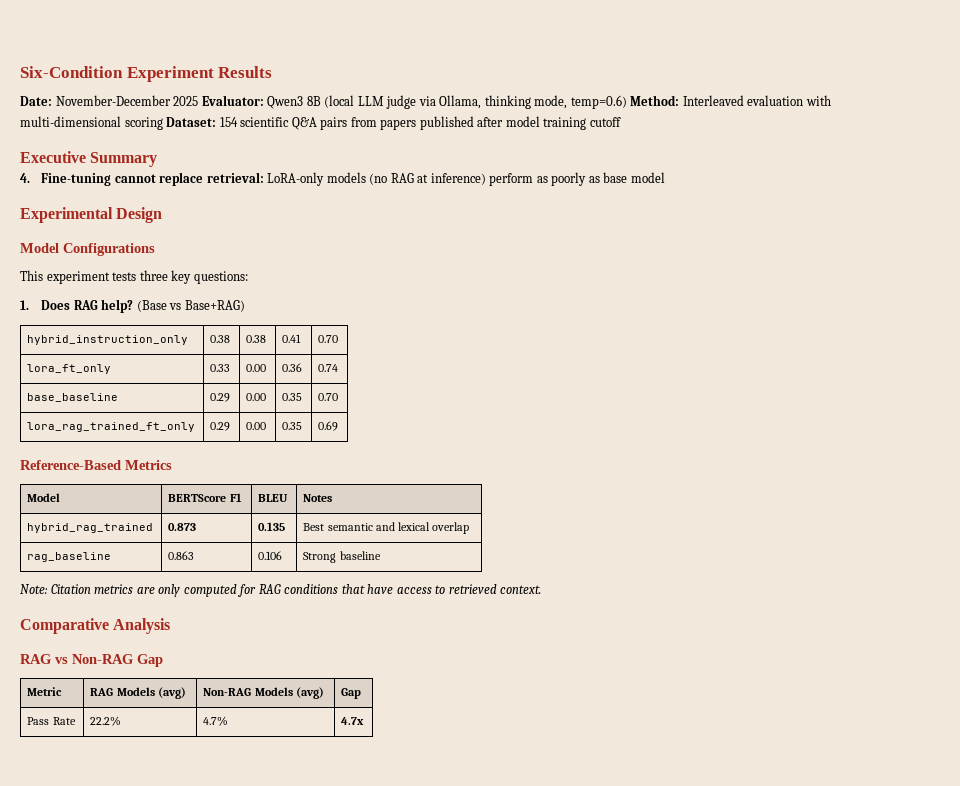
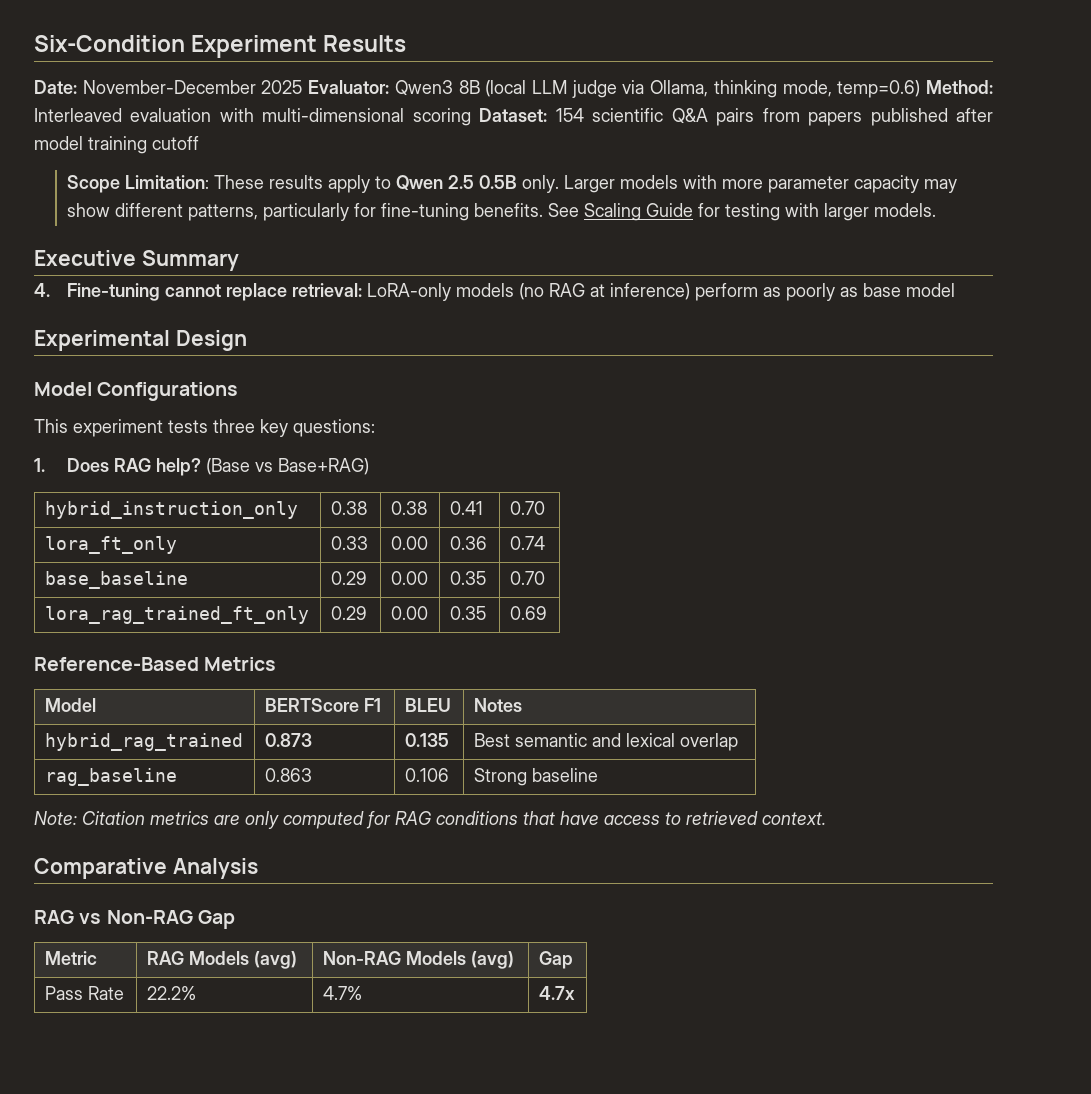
+ Scope Limitation: These results apply to Qwen 2.5 0.5B only. Larger models with more parameter capacity may show different patterns, particularly for fine-tuning benefits. See Scaling Guide for testing with larger models.

